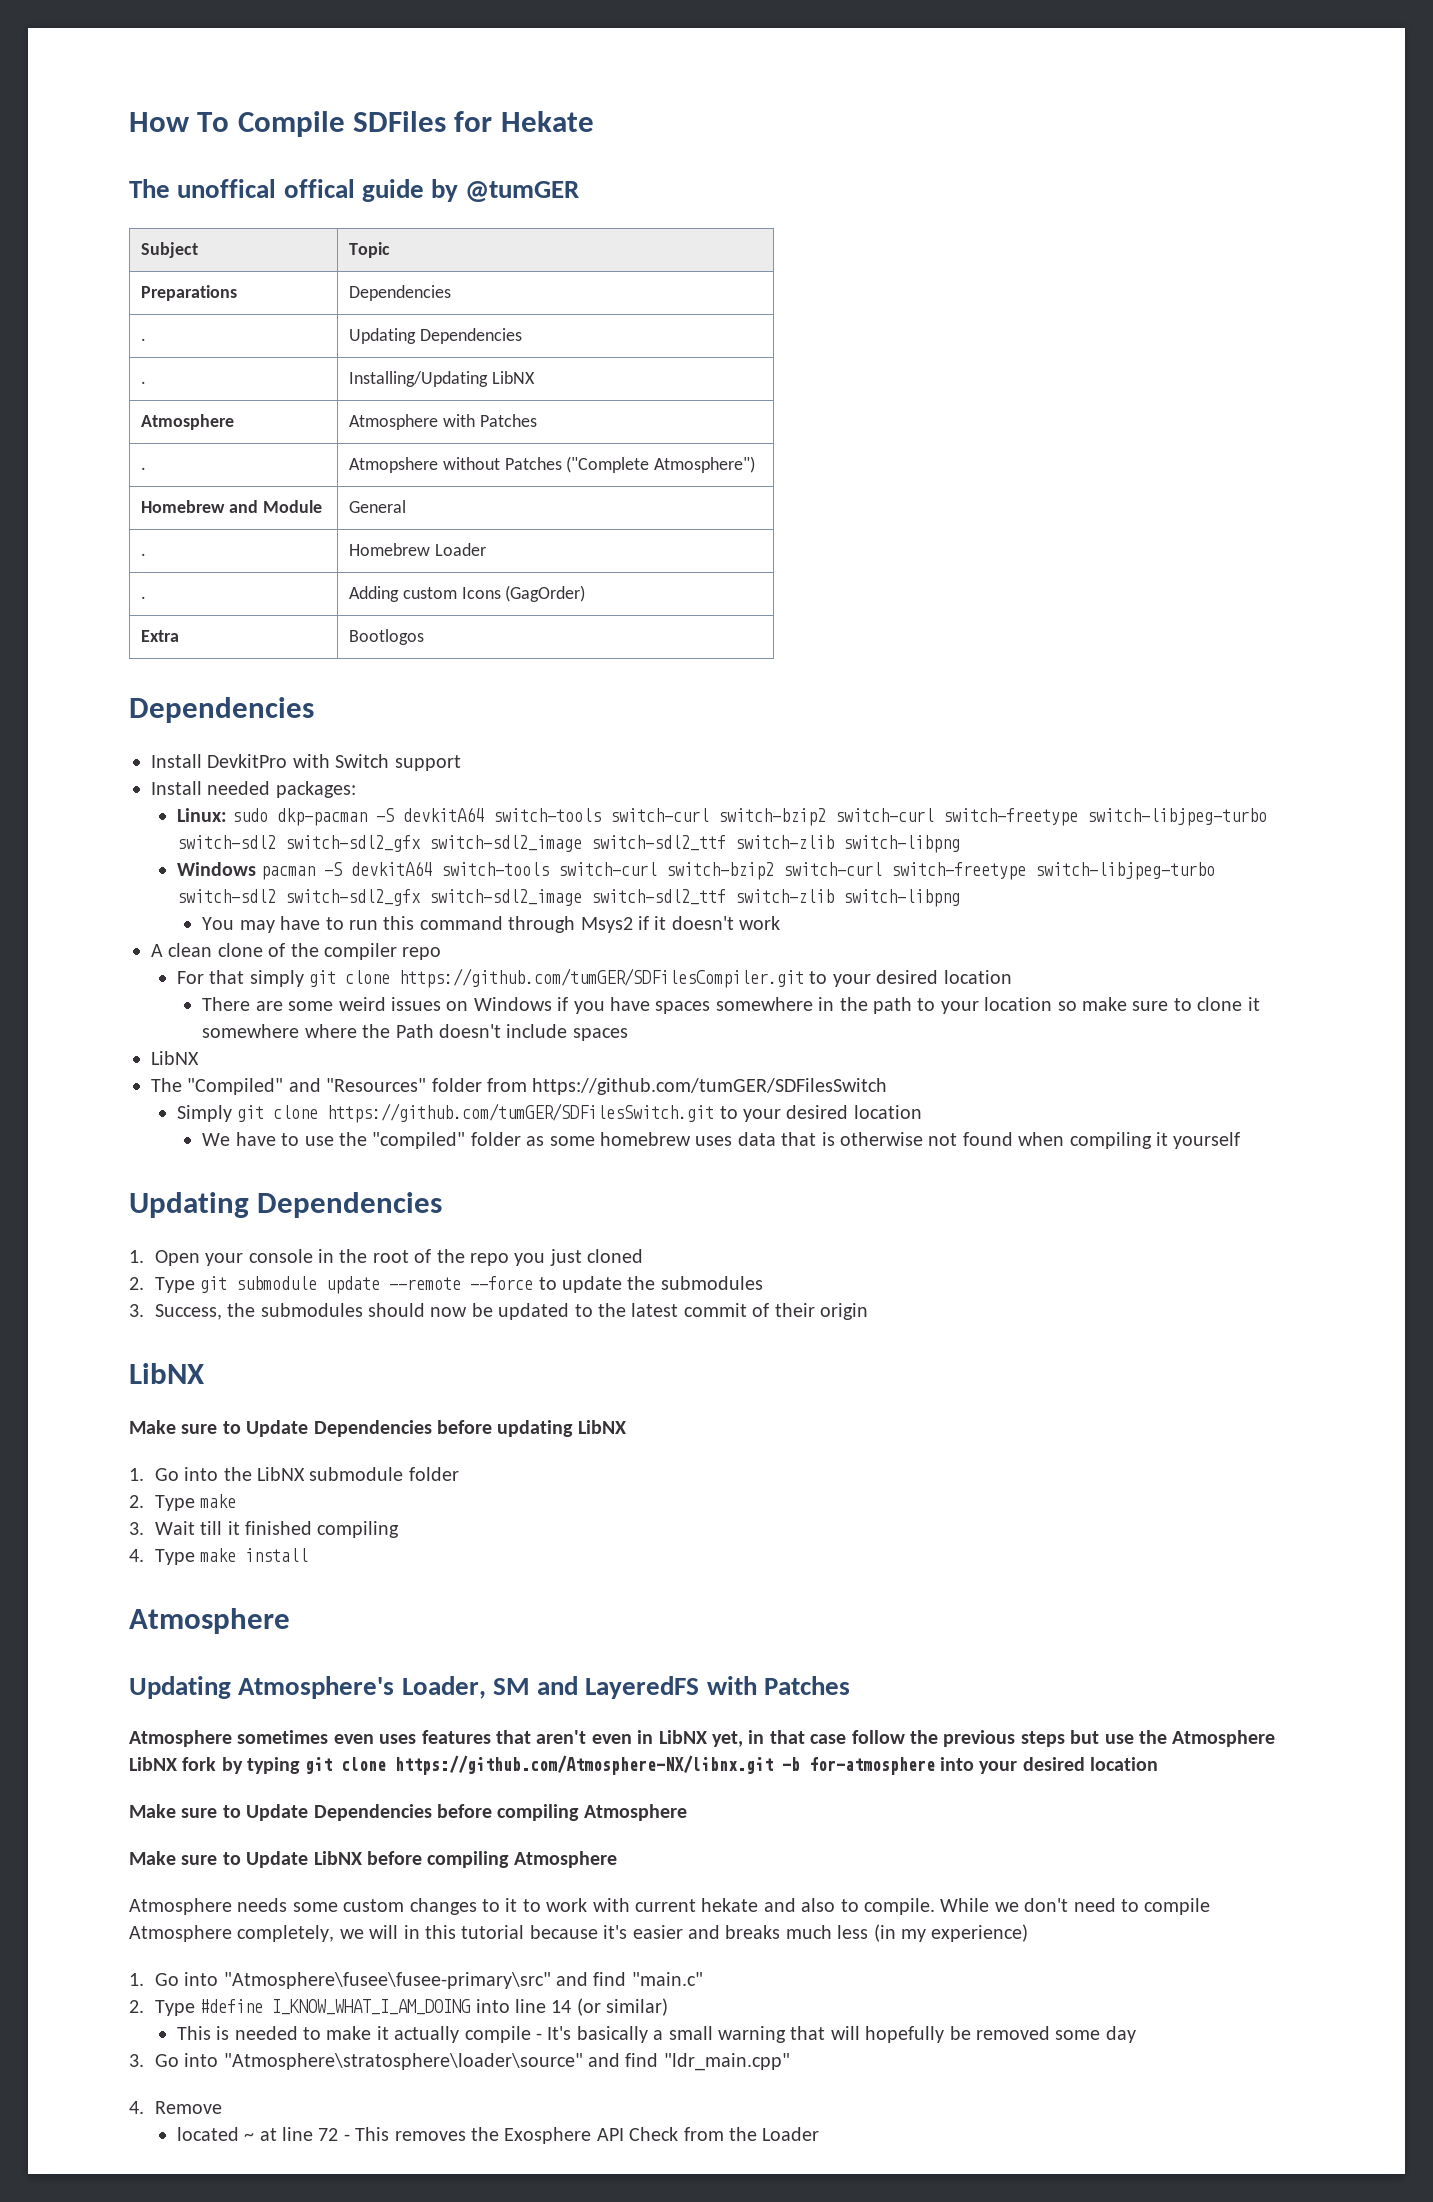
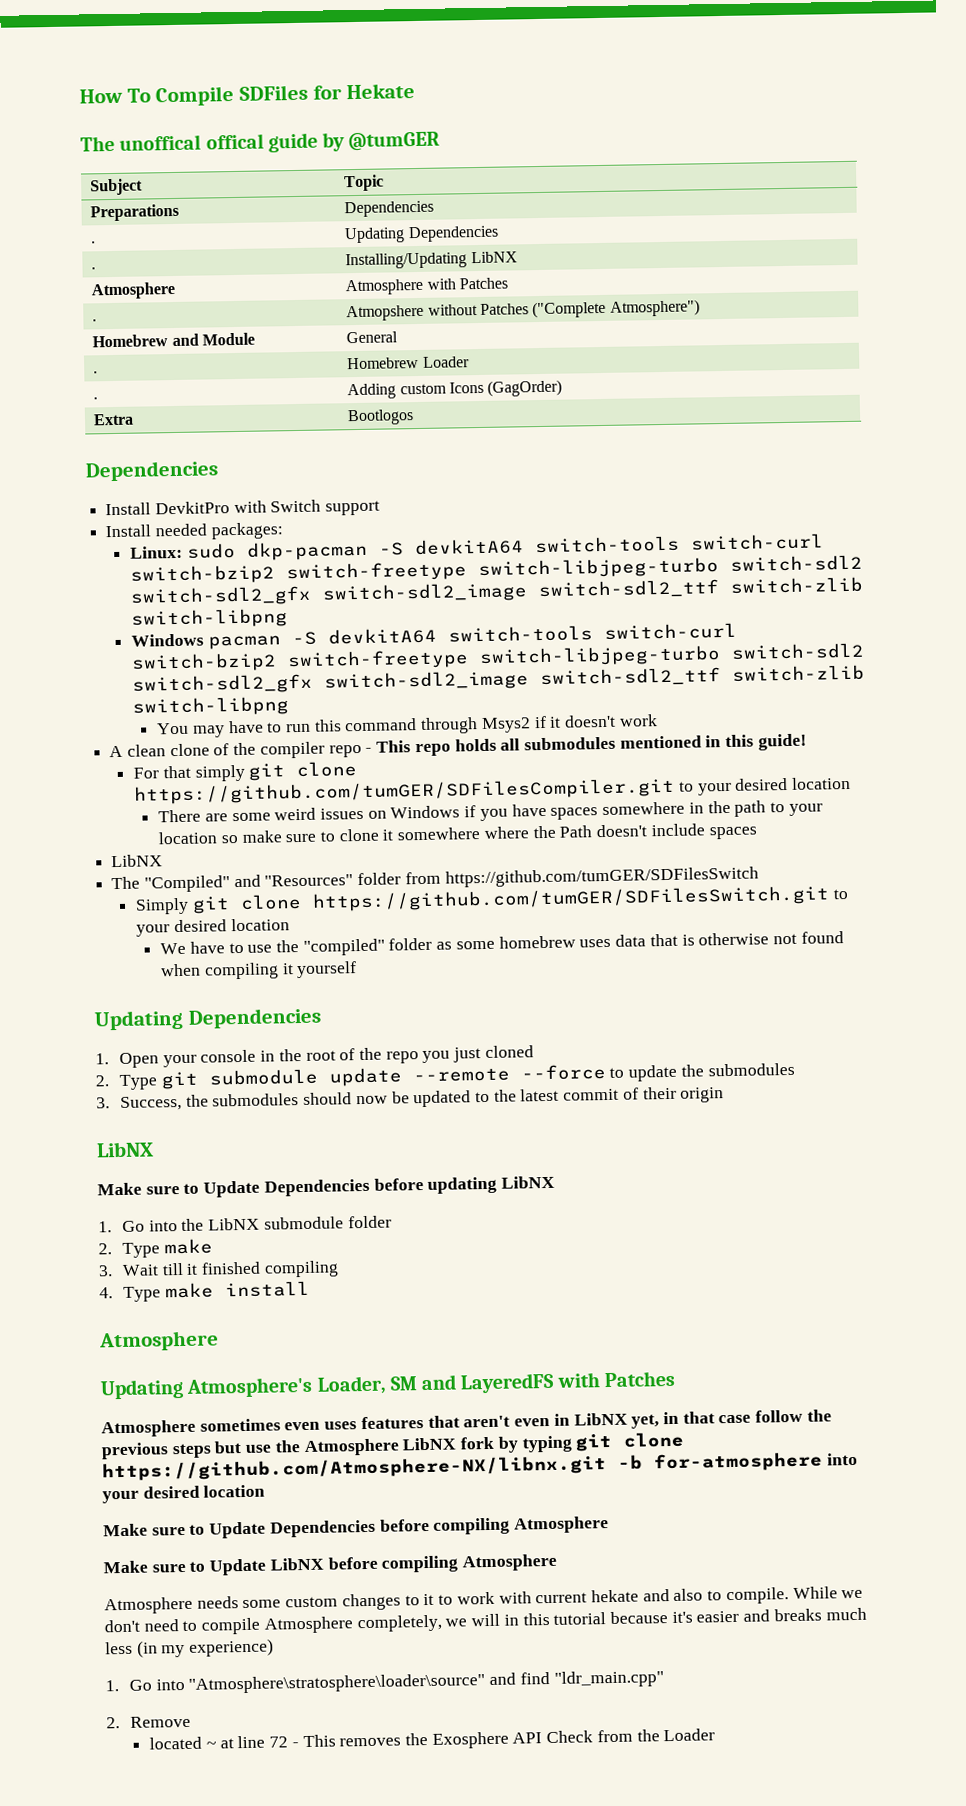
- Linux: sudo dkp-pacman -S devkitA64 switch-tools switch-curl switch-bzip2 switch-curl switch-freetype switch-libjpeg-turbo switch-sdl2 switch-sdl2_gfx switch-sdl2_image switch-sdl2_ttf switch-zlib switch-libpng
+ Linux: sudo dkp-pacman -S devkitA64 switch-tools switch-curl switch-bzip2 switch-freetype switch-libjpeg-turbo switch-sdl2 switch-sdl2_gfx switch-sdl2_image switch-sdl2_ttf switch-zlib switch-libpng
- Windows pacman -S devkitA64 switch-tools switch-curl switch-bzip2 switch-curl switch-freetype switch-libjpeg-turbo switch-sdl2 switch-sdl2_gfx switch-sdl2_image switch-sdl2_ttf switch-zlib switch-libpng
+ Windows pacman -S devkitA64 switch-tools switch-curl switch-bzip2 switch-freetype switch-libjpeg-turbo switch-sdl2 switch-sdl2_gfx switch-sdl2_image switch-sdl2_ttf switch-zlib switch-libpng
- A clean clone of the compiler repo
+ A clean clone of the compiler repo - This repo holds all submodules mentioned in this guide!
- 1. Go into "Atmosphere\fusee\fusee-primary\src" and find "main.c"
- 2. Type #define I_KNOW_WHAT_I_AM_DOING into line 14 (or similar)
- This is needed to make it actually compile - It's basically a small warning that will hopefully be removed some day
- 3. Go into "Atmosphere\stratosphere\loader\source" and find "ldr_main.cpp"
+ 1. Go into "Atmosphere\stratosphere\loader\source" and find "ldr_main.cpp"
- 4. Remove
+ 2. Remove

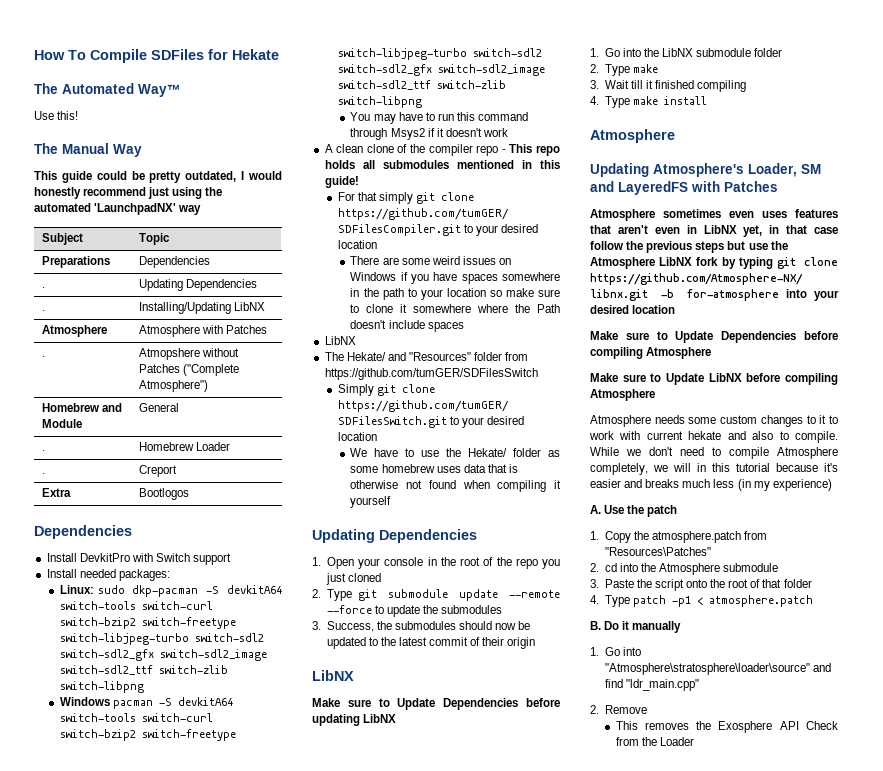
- The unoffical offical guide by @tumGER
+ The Automated Way™
+ Use this!
+ The Manual Way
+ This guide could be pretty outdated, I would honestly recommend just using the automated 'LaunchpadNX' way
- . | Adding custom Icons (GagOrder)
+ . | Creport
- The "Compiled" and "Resources" folder from https://github.com/tumGER/SDFilesSwitch
+ The Hekate/ and "Resources" folder from https://github.com/tumGER/SDFilesSwitch
- We have to use the "compiled" folder as some homebrew uses data that is otherwise not found when compiling it yourself
+ We have to use the Hekate/ folder as some homebrew uses data that is otherwise not found when compiling it yourself
+ A. Use the patch
+ 1. Copy the atmosphere.patch from "Resources\Patches"
+ 2. cd into the Atmosphere submodule
+ 3. Paste the script onto the root of that folder
+ 4. Type patch -p1 < atmosphere.patch
+ B. Do it manually
- located ~ at line 72 - This removes the Exosphere API Check from the Loader
+ This removes the Exosphere API Check from the Loader

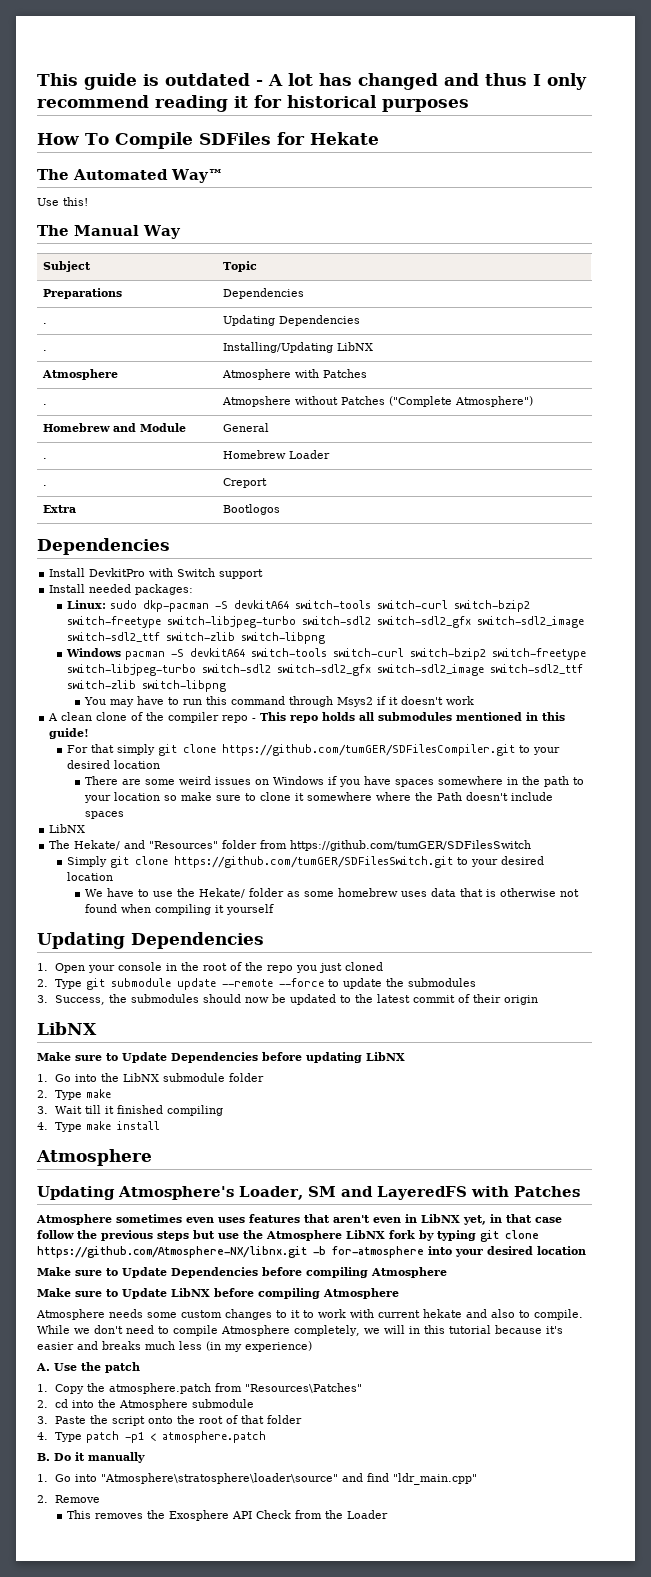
+ This guide is outdated - A lot has changed and thus I only recommend reading it for historical purposes
- This guide could be pretty outdated, I would honestly recommend just using the automated 'LaunchpadNX' way

